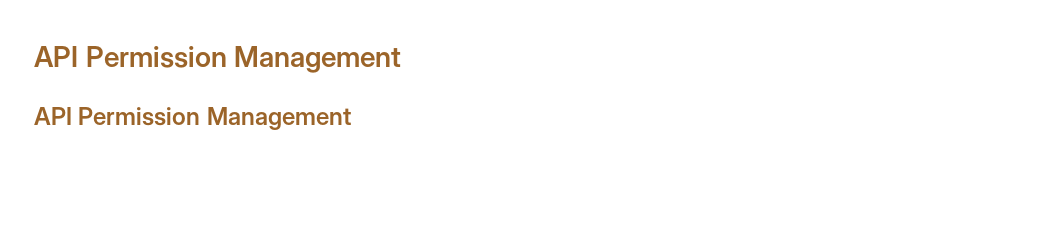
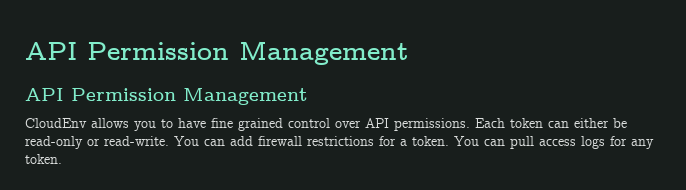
+ CloudEnv allows you to have fine grained control over API permissions. Each token can either be read-only or read-write. You can add firewall restrictions for a token. You can pull access logs for any token.

